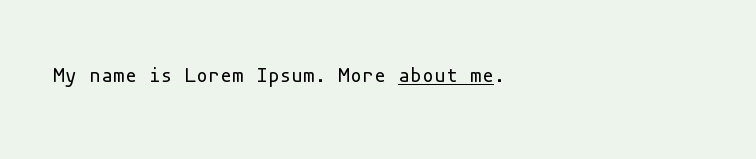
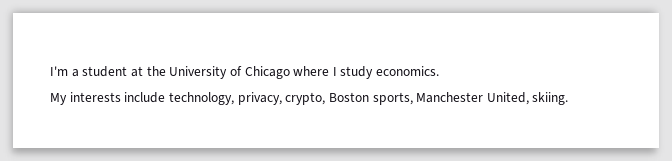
- My name is Lorem Ipsum. More about me.
+ I'm a student at the University of Chicago where I study economics.
+ My interests include technology, privacy, crypto, Boston sports, Manchester United, skiing.

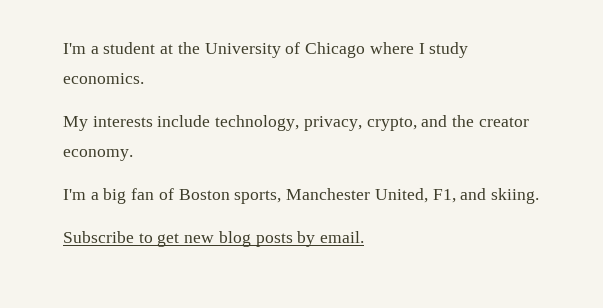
- My interests include technology, privacy, crypto, Boston sports, Manchester United, skiing.
+ My interests include technology, privacy, crypto, and the creator economy.
+ I'm a big fan of Boston sports, Manchester United, F1, and skiing.
+ Subscribe to get new blog posts by email.

